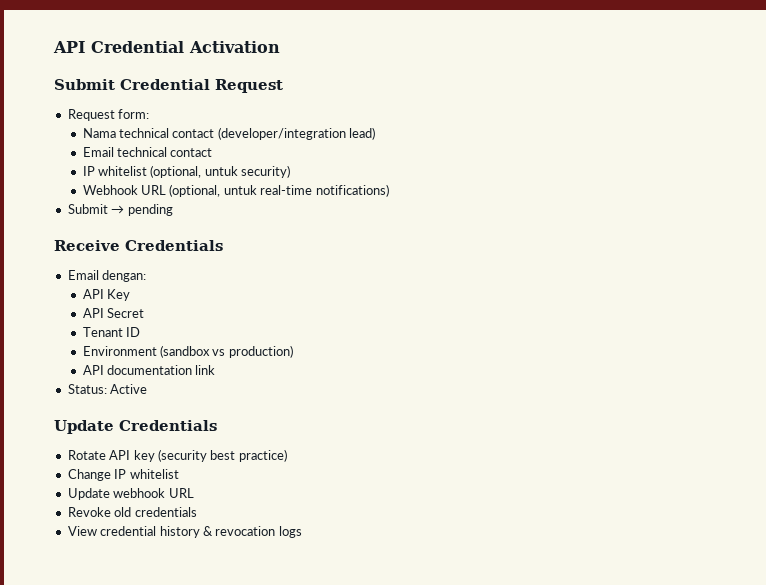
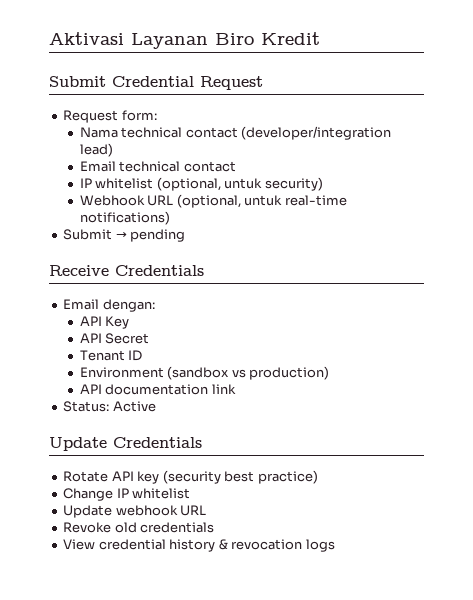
- API Credential Activation
+ Aktivasi Layanan Biro Kredit

